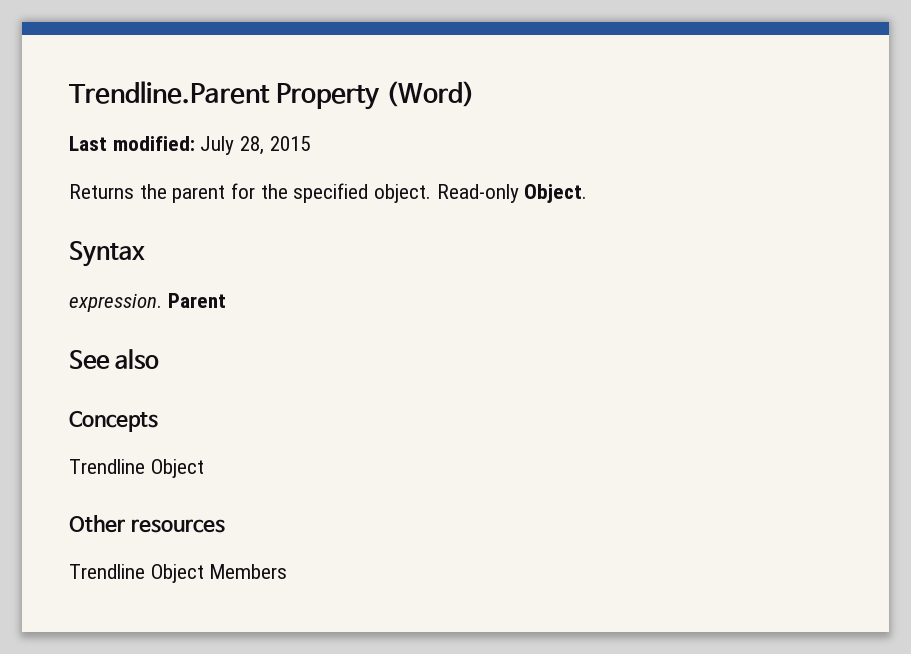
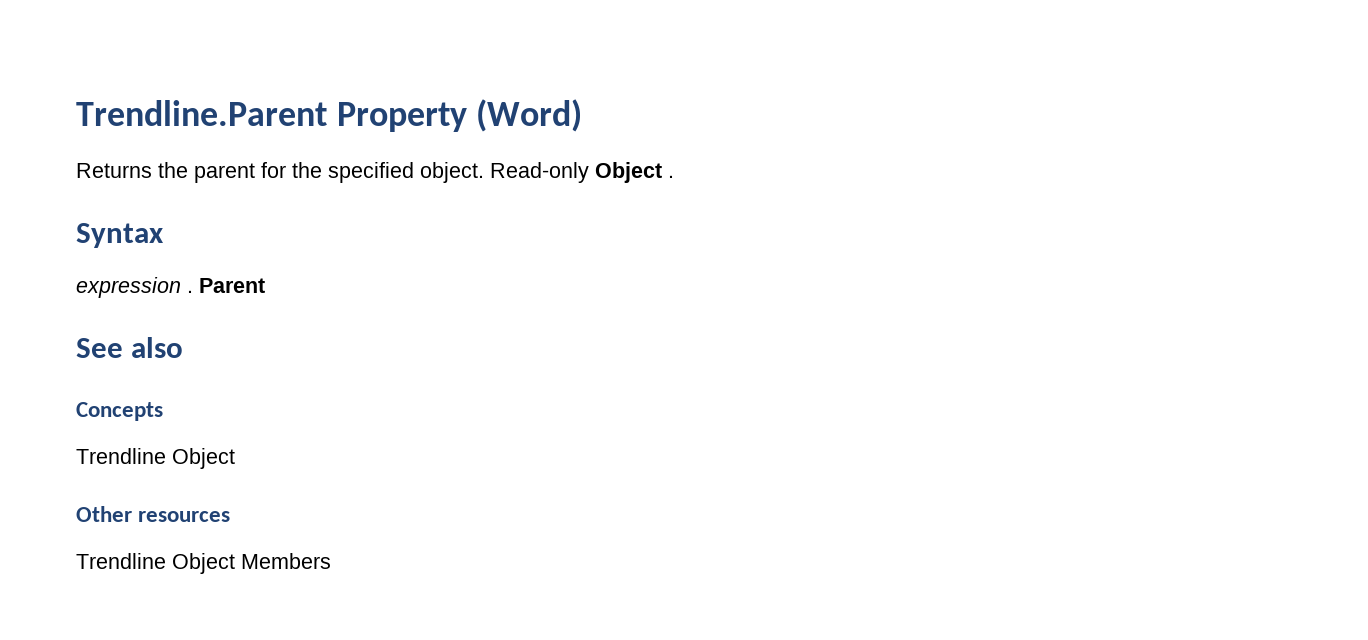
- Last modified: July 28, 2015
- Read-only Object.
+ Read-only Object .
- expression.
+ expression .

